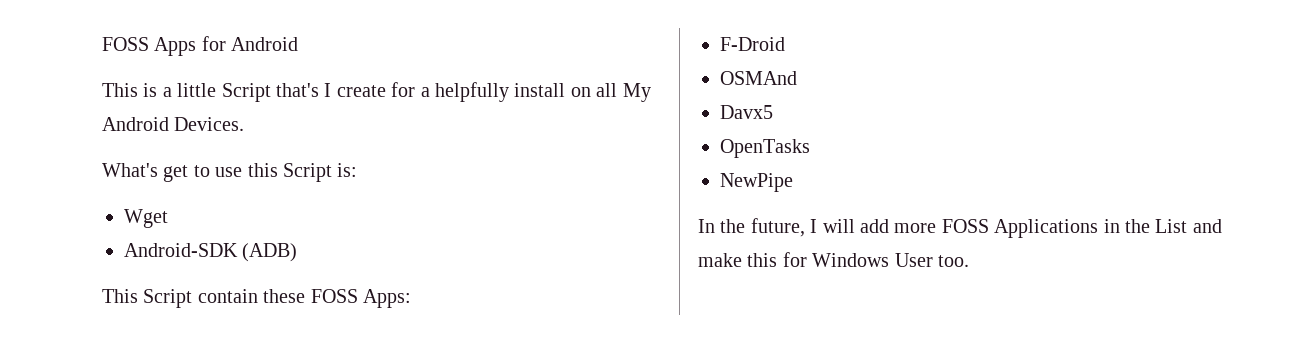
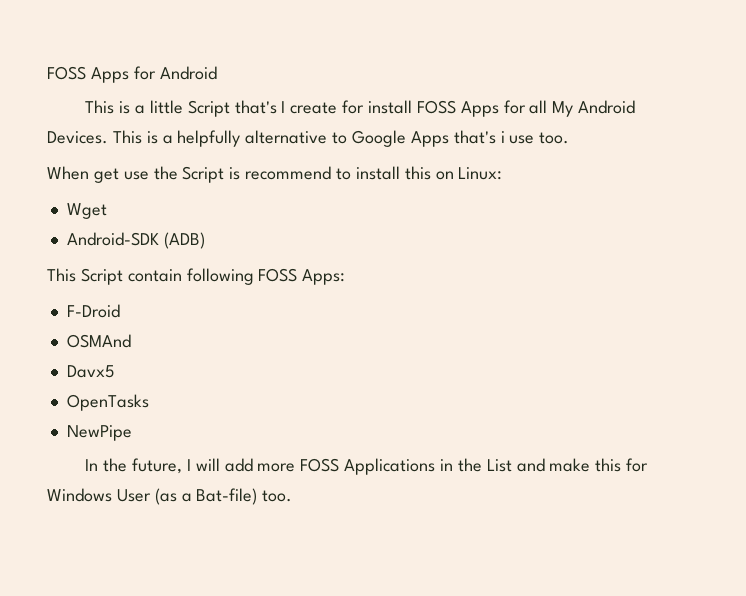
- This is a little Script that's I create for a helpfully install on all My Android Devices.
- What's get to use this Script is:
+ This is a little Script that's I create for install FOSS Apps for all My Android Devices. This is a helpfully alternative to Google Apps that's i use too.
+ When get use the Script is recommend to install this on Linux:
- This Script contain these FOSS Apps:
+ This Script contain following FOSS Apps:
- In the future, I will add more FOSS Applications in the List and make this for Windows User too.
+ In the future, I will add more FOSS Applications in the List and make this for Windows User (as a Bat-file) too.

